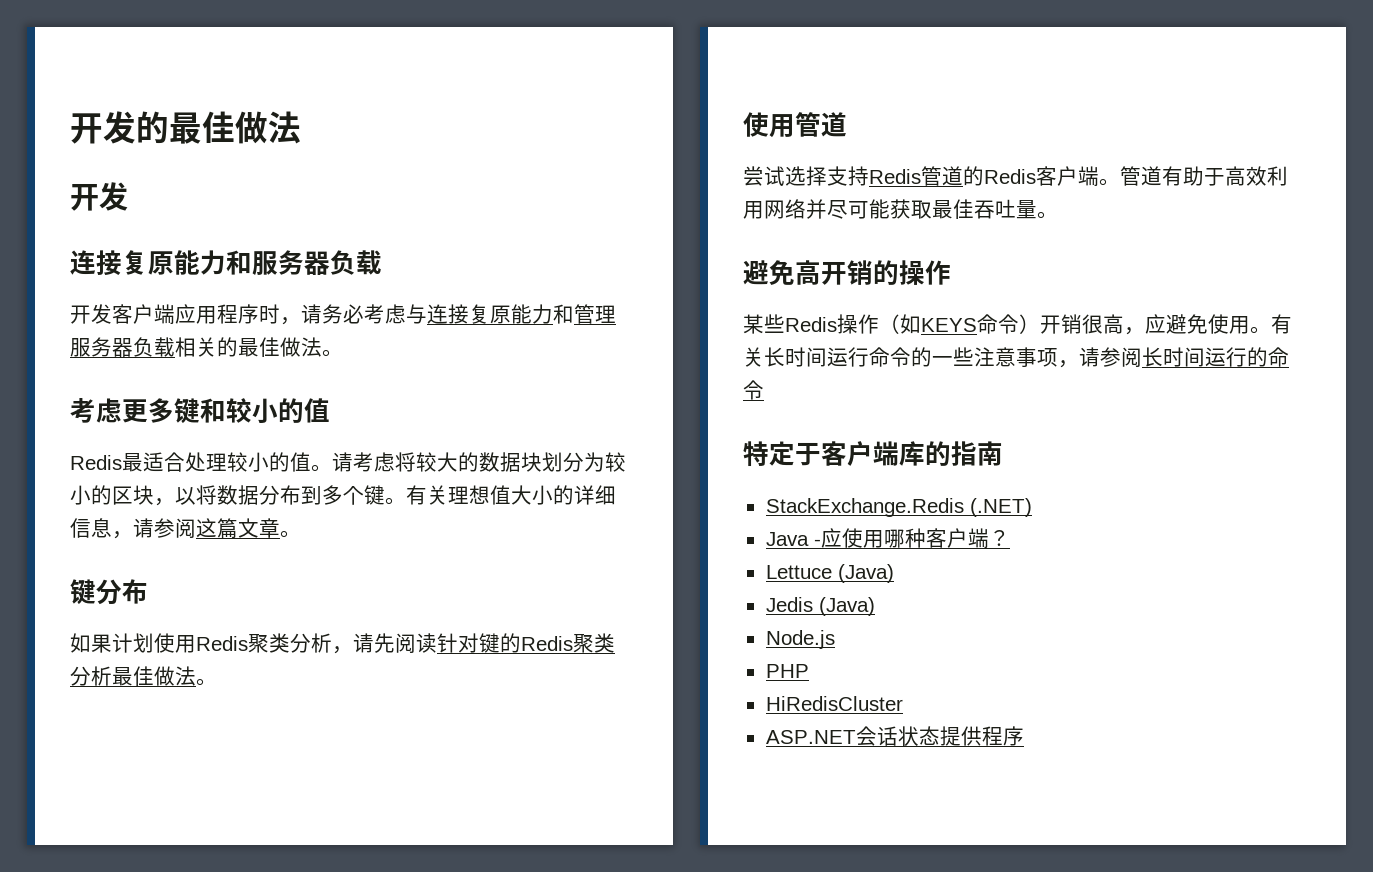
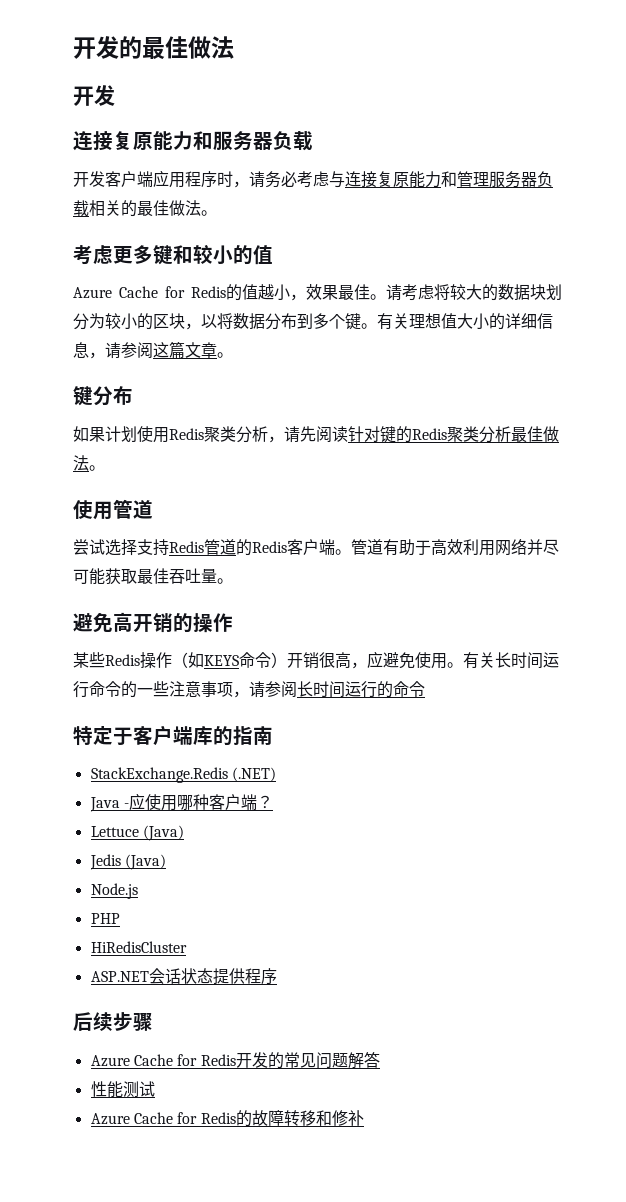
- Redis最适合处理较小的值。
+ Azure Cache for Redis的值越小，效果最佳。
+ 后续步骤
+ Azure Cache for Redis开发的常见问题解答
+ 性能测试
+ Azure Cache for Redis的故障转移和修补

